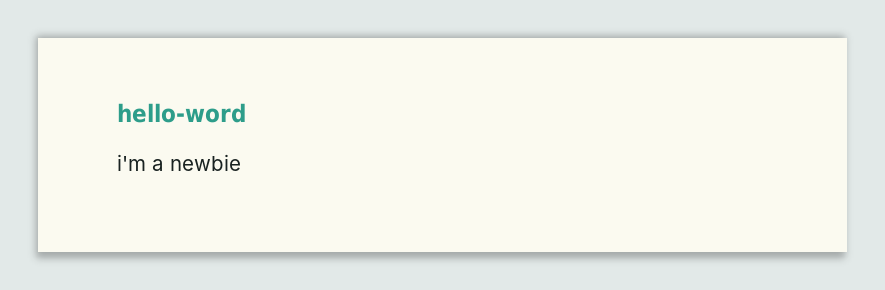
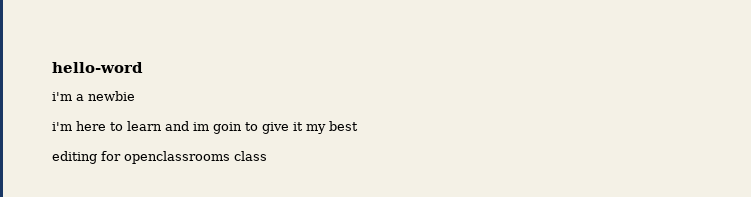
+ i'm here to learn and im goin to give it my best
+ editing for openclassrooms class

